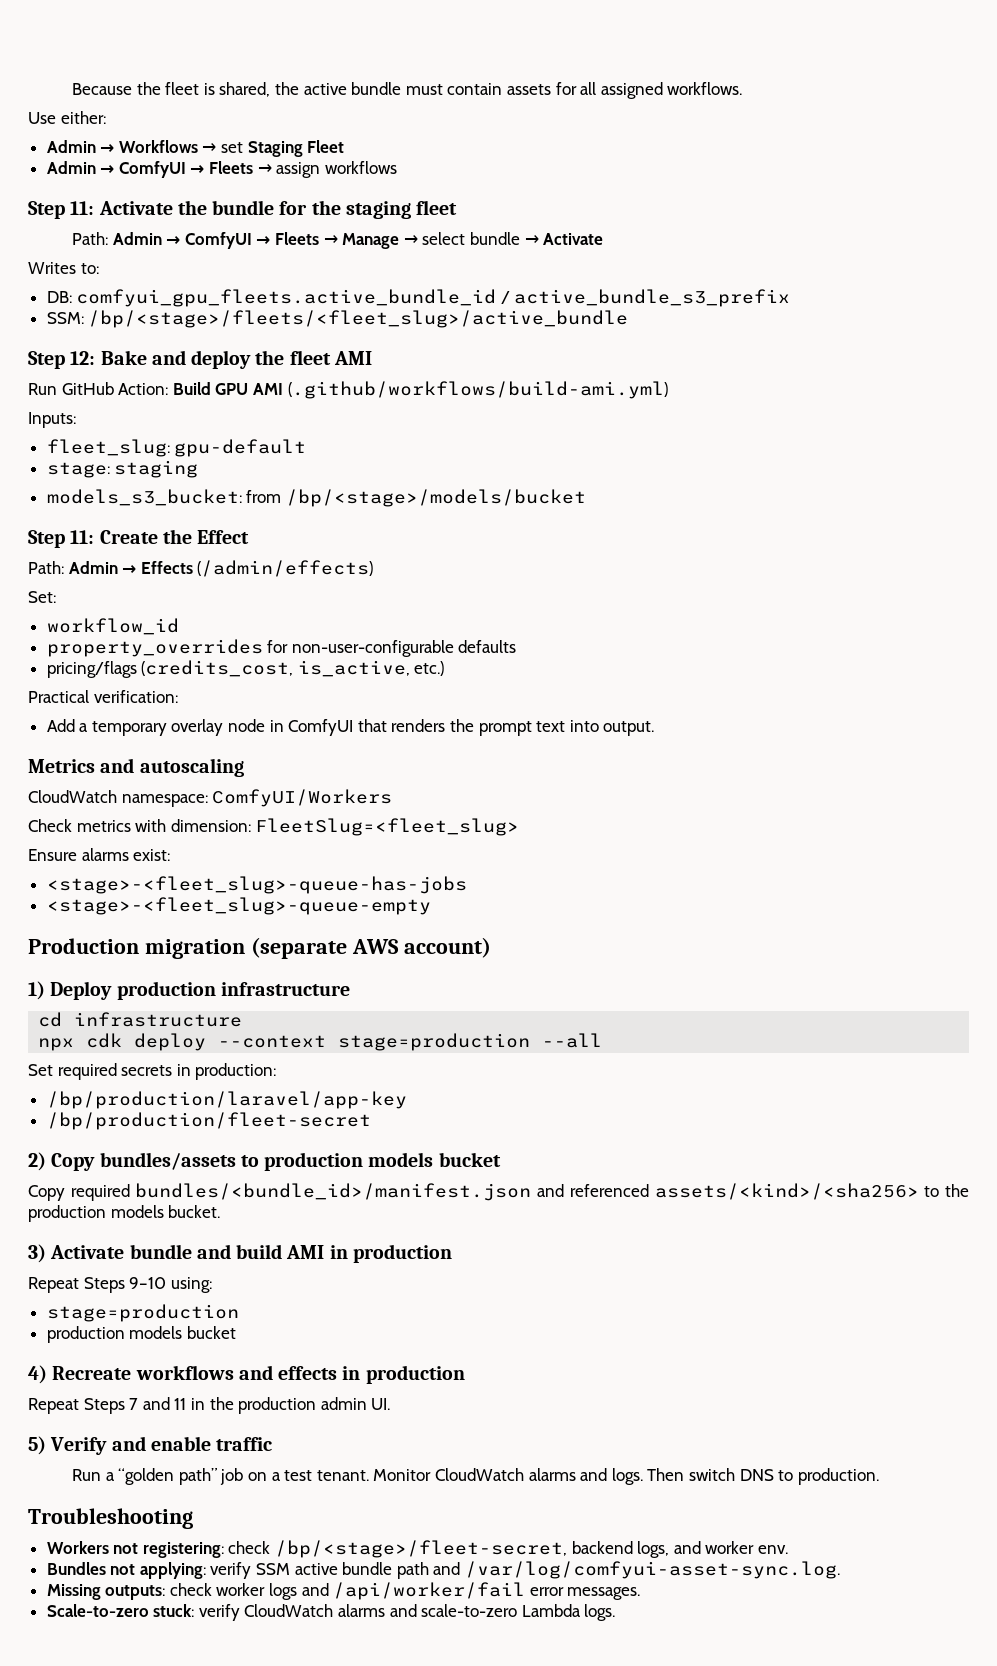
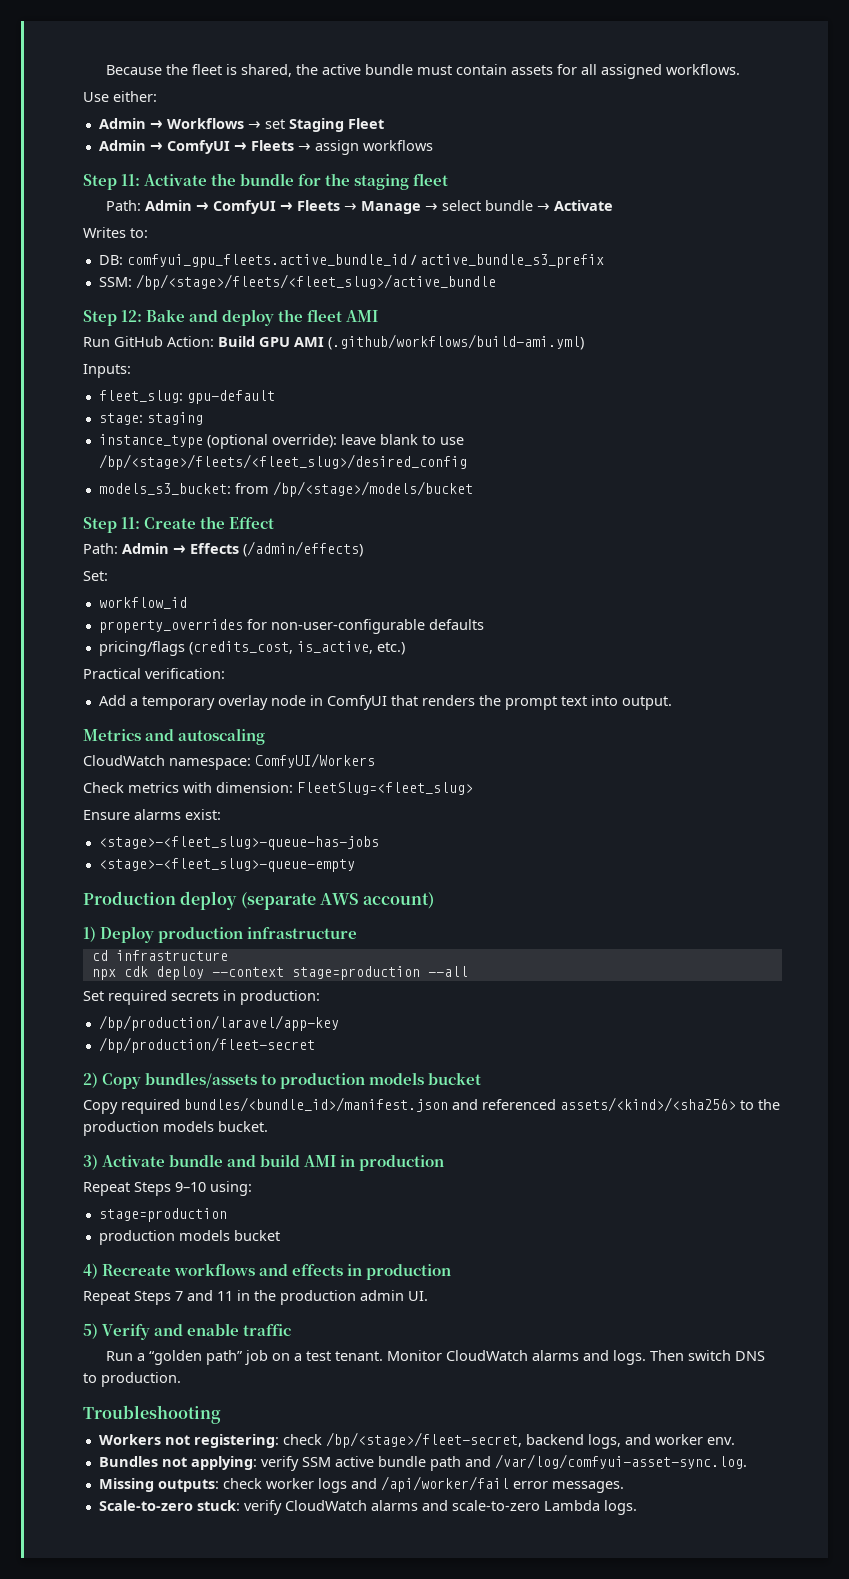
+ instance_type (optional override): leave blank to use /bp/<stage>/fleets/<fleet_slug>/desired_config
- Production migration (separate AWS account)
+ Production deploy (separate AWS account)

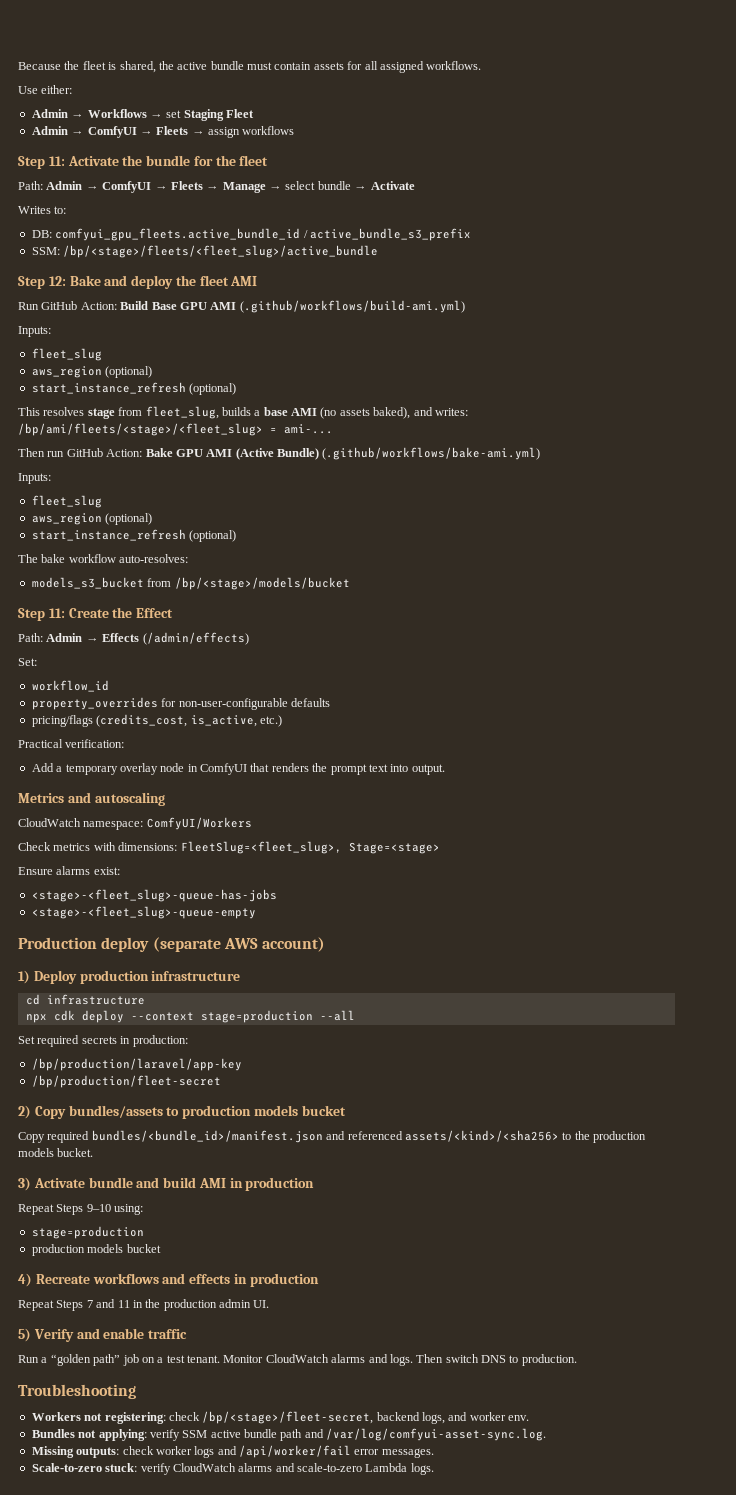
- Step 11: Activate the bundle for the staging fleet
+ Step 11: Activate the bundle for the fleet
- Run GitHub Action: Build GPU AMI (.github/workflows/build-ami.yml)
+ Run GitHub Action: Build Base GPU AMI (.github/workflows/build-ami.yml)
  Inputs:
- fleet_slug: gpu-default
- stage: staging
- instance_type (optional override): leave blank to use /bp/<stage>/fleets/<fleet_slug>/desired_config
- models_s3_bucket: from /bp/<stage>/models/bucket
+ fleet_slug
+ aws_region (optional)
+ start_instance_refresh (optional)
+ This resolves stage from fleet_slug, builds a base AMI (no assets baked), and writes: /bp/ami/fleets/<stage>/<fleet_slug> = ami-...
+ Then run GitHub Action: Bake GPU AMI (Active Bundle) (.github/workflows/bake-ami.yml)
+ Inputs:
+ fleet_slug
+ aws_region (optional)
+ start_instance_refresh (optional)
+ The bake workflow auto-resolves:
+ models_s3_bucket from /bp/<stage>/models/bucket
- Check metrics with dimension: FleetSlug=<fleet_slug>
+ Check metrics with dimensions: FleetSlug=<fleet_slug>, Stage=<stage>

